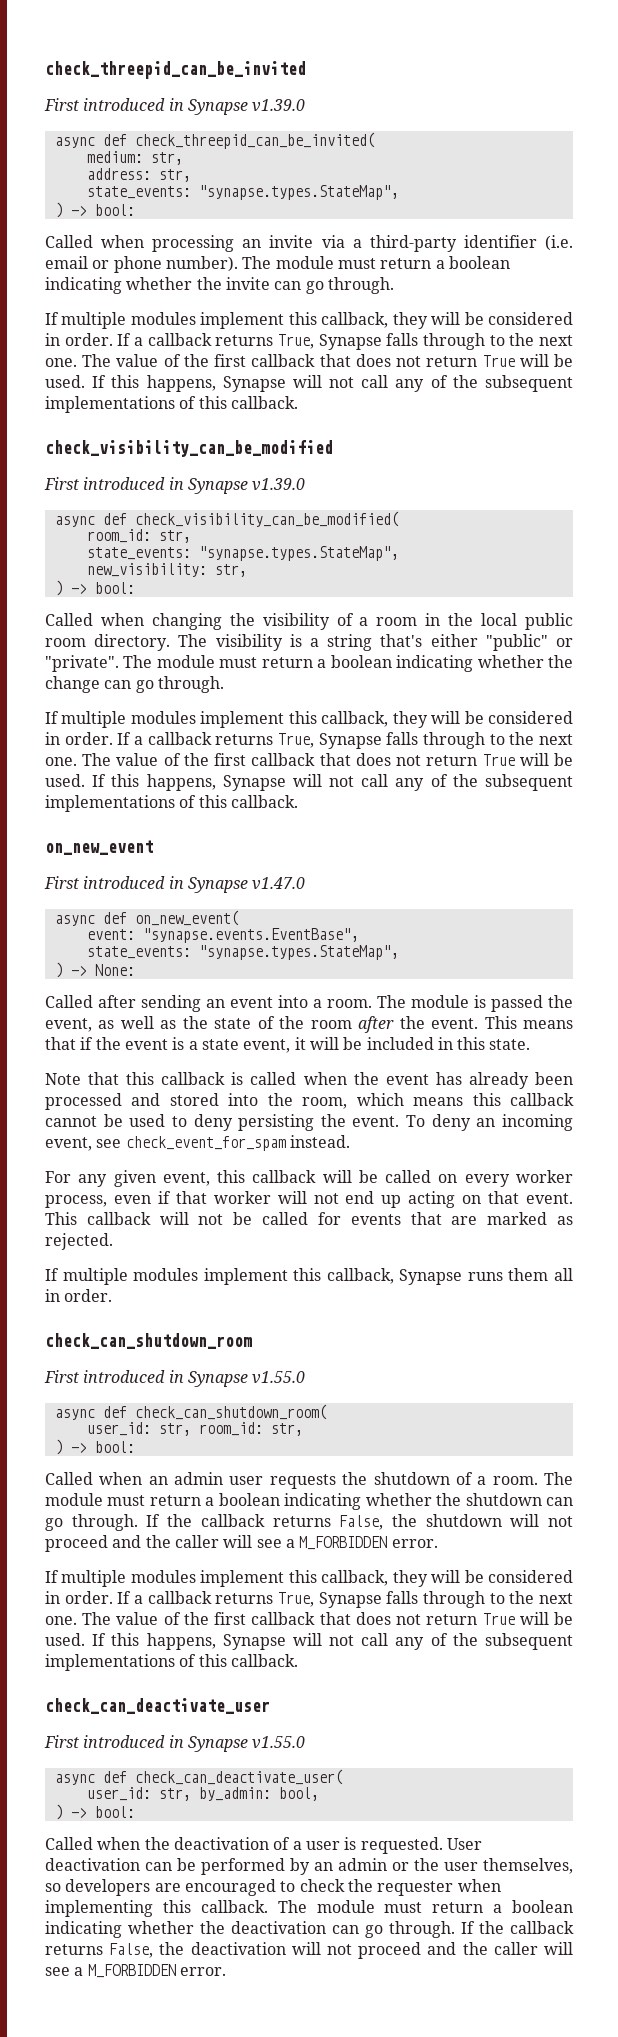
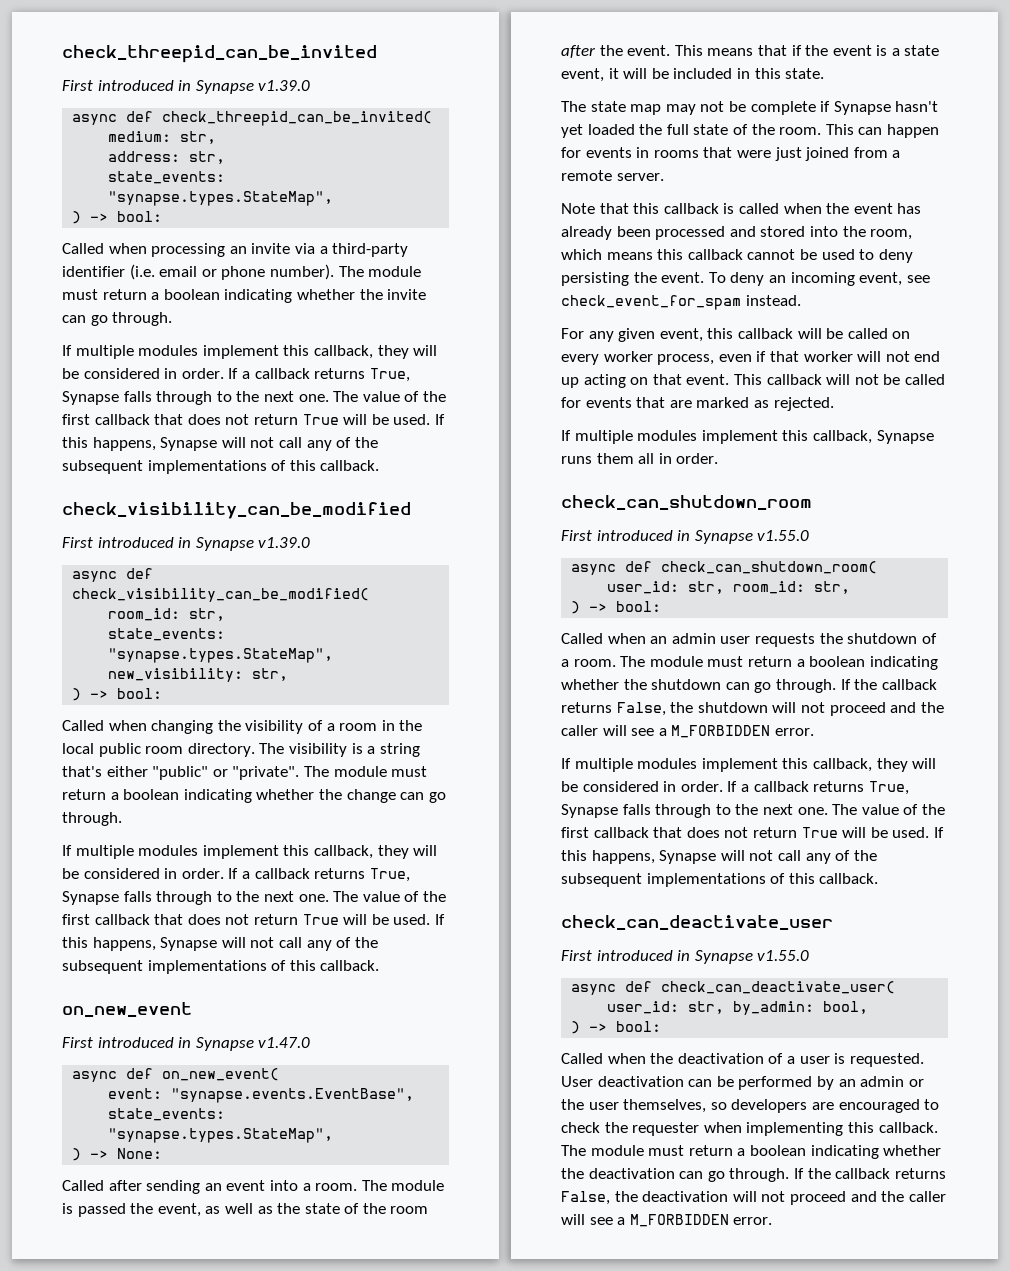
+ The state map may not be complete if Synapse hasn't yet loaded the full state of the room. This can happen for events in rooms that were just joined from a remote server.

